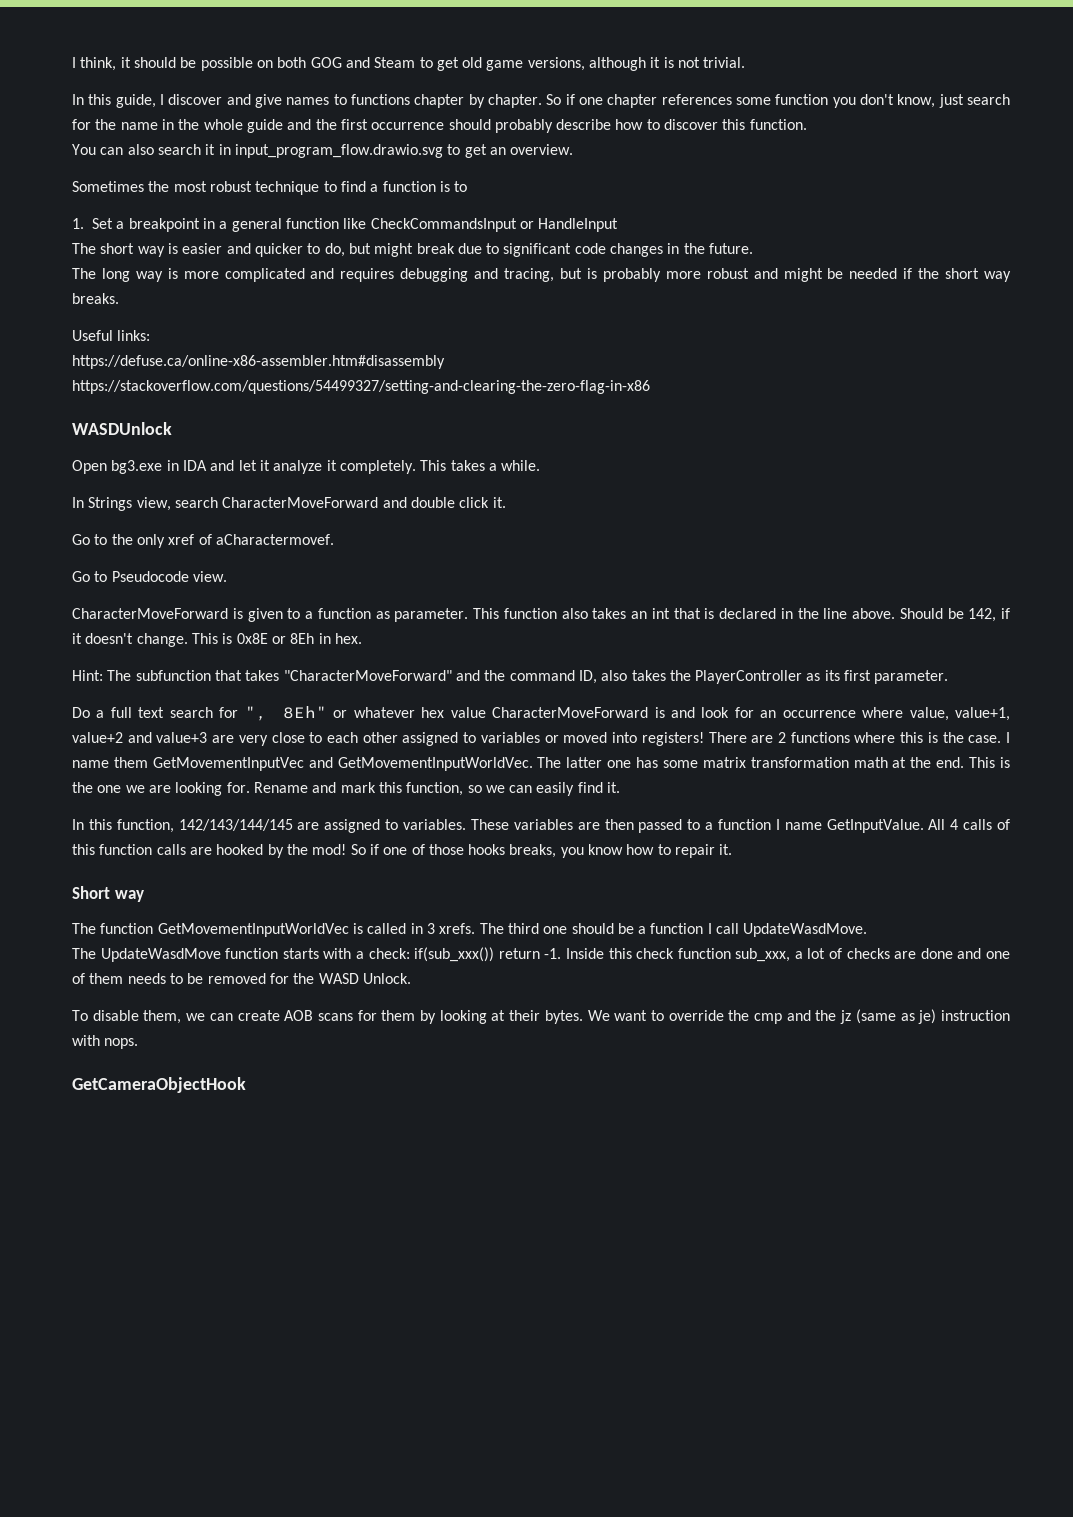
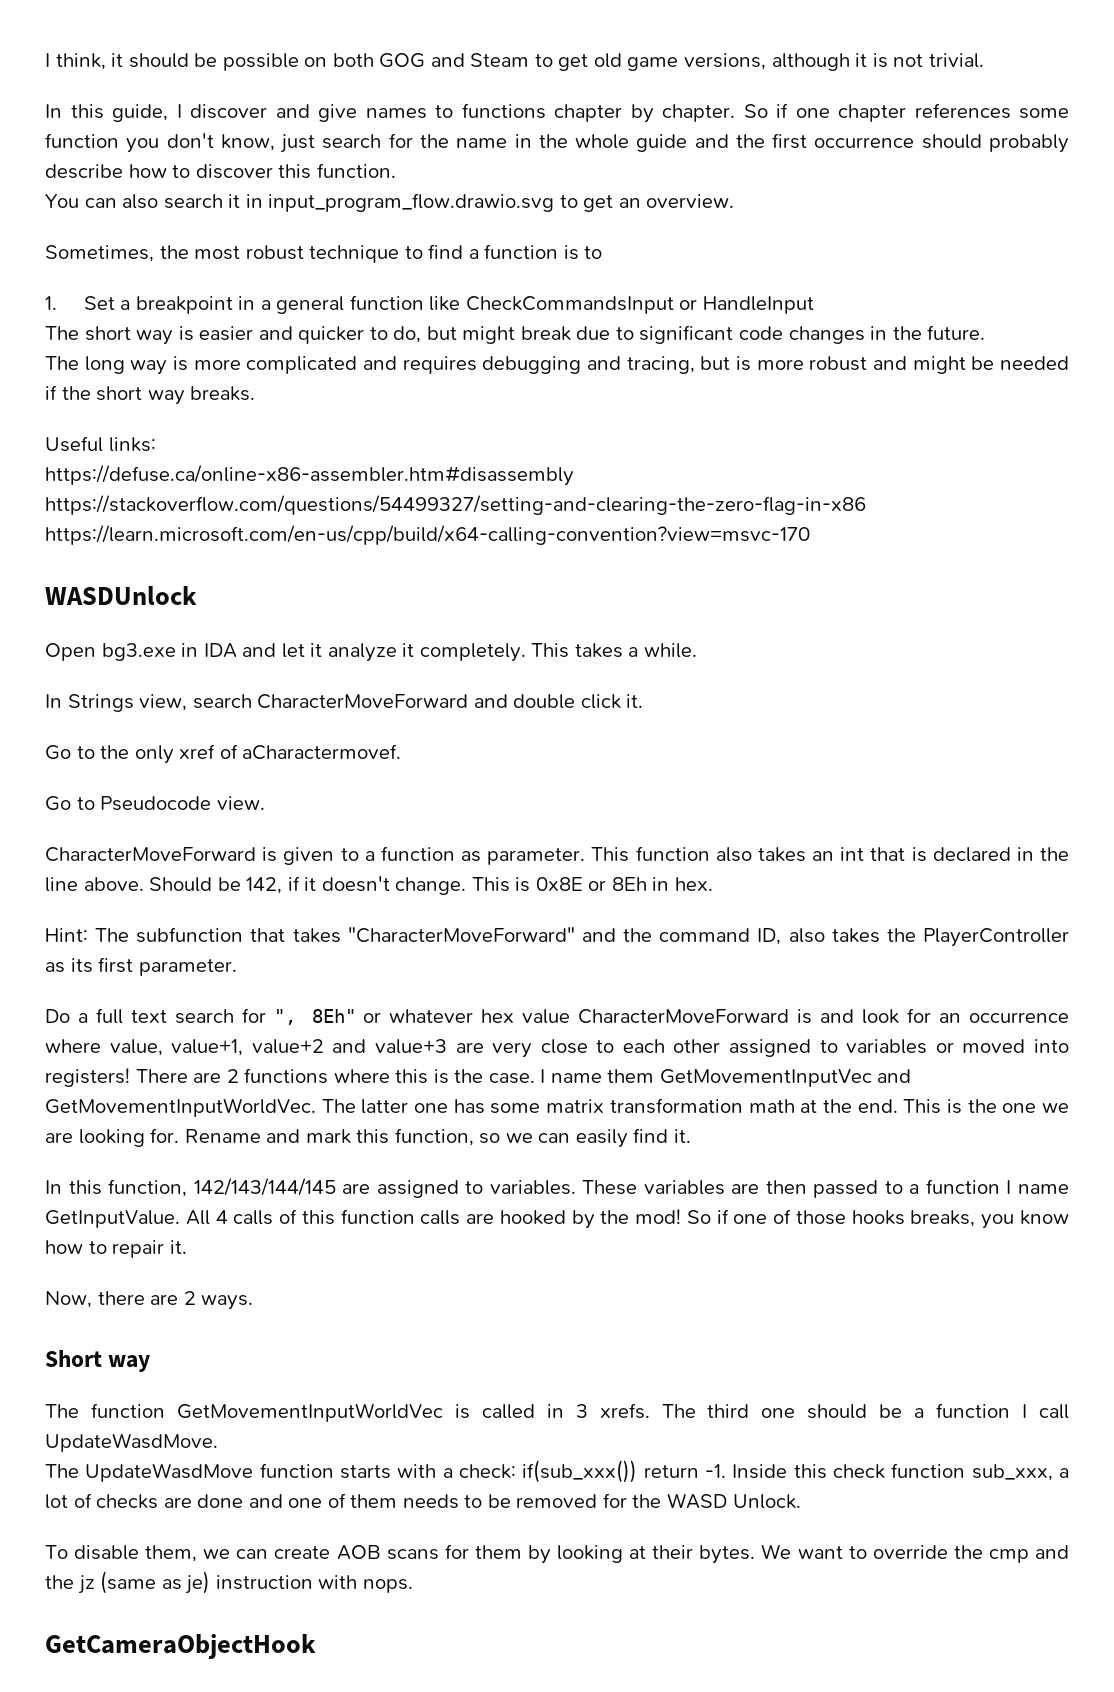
- Sometimes the most robust technique to find a function is to
+ Sometimes, the most robust technique to find a function is to
- The long way is more complicated and requires debugging and tracing, but is probably more robust and might be needed if the short way breaks.
+ The long way is more complicated and requires debugging and tracing, but is more robust and might be needed if the short way breaks.
- https://defuse.ca/online-x86-assembler.htm#disassembly https://stackoverflow.com/questions/54499327/setting-and-clearing-the-zero-flag-in-x86
+ https://defuse.ca/online-x86-assembler.htm#disassembly https://stackoverflow.com/questions/54499327/setting-and-clearing-the-zero-flag-in-x86 https://learn.microsoft.com/en-us/cpp/build/x64-calling-convention?view=msvc-170
+ Now, there are 2 ways.

